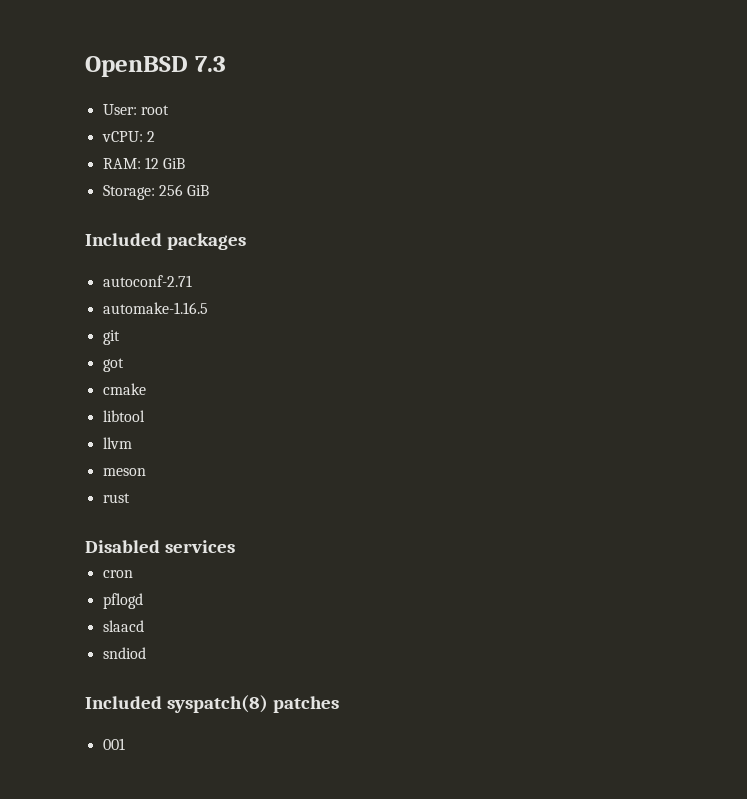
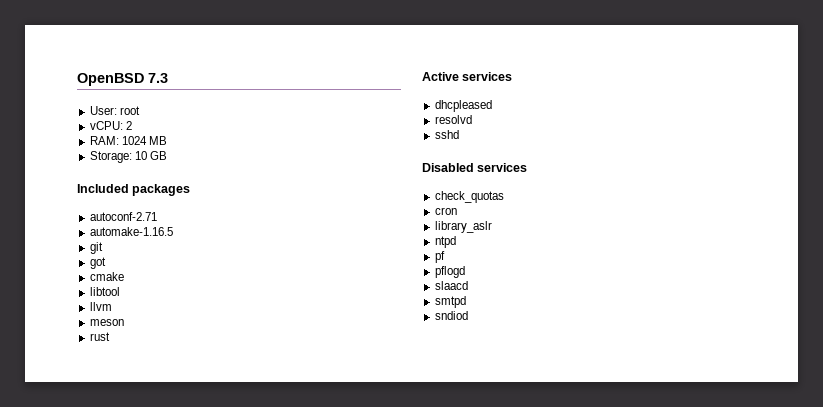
- RAM: 12 GiB
+ RAM: 1024 MB
- Storage: 256 GiB
+ Storage: 10 GB
+ Active services
+ dhcpleased
+ resolvd
+ sshd
+ check_quotas
+ library_aslr
+ ntpd
+ pf
+ smtpd
- Included syspatch(8) patches
- 001

